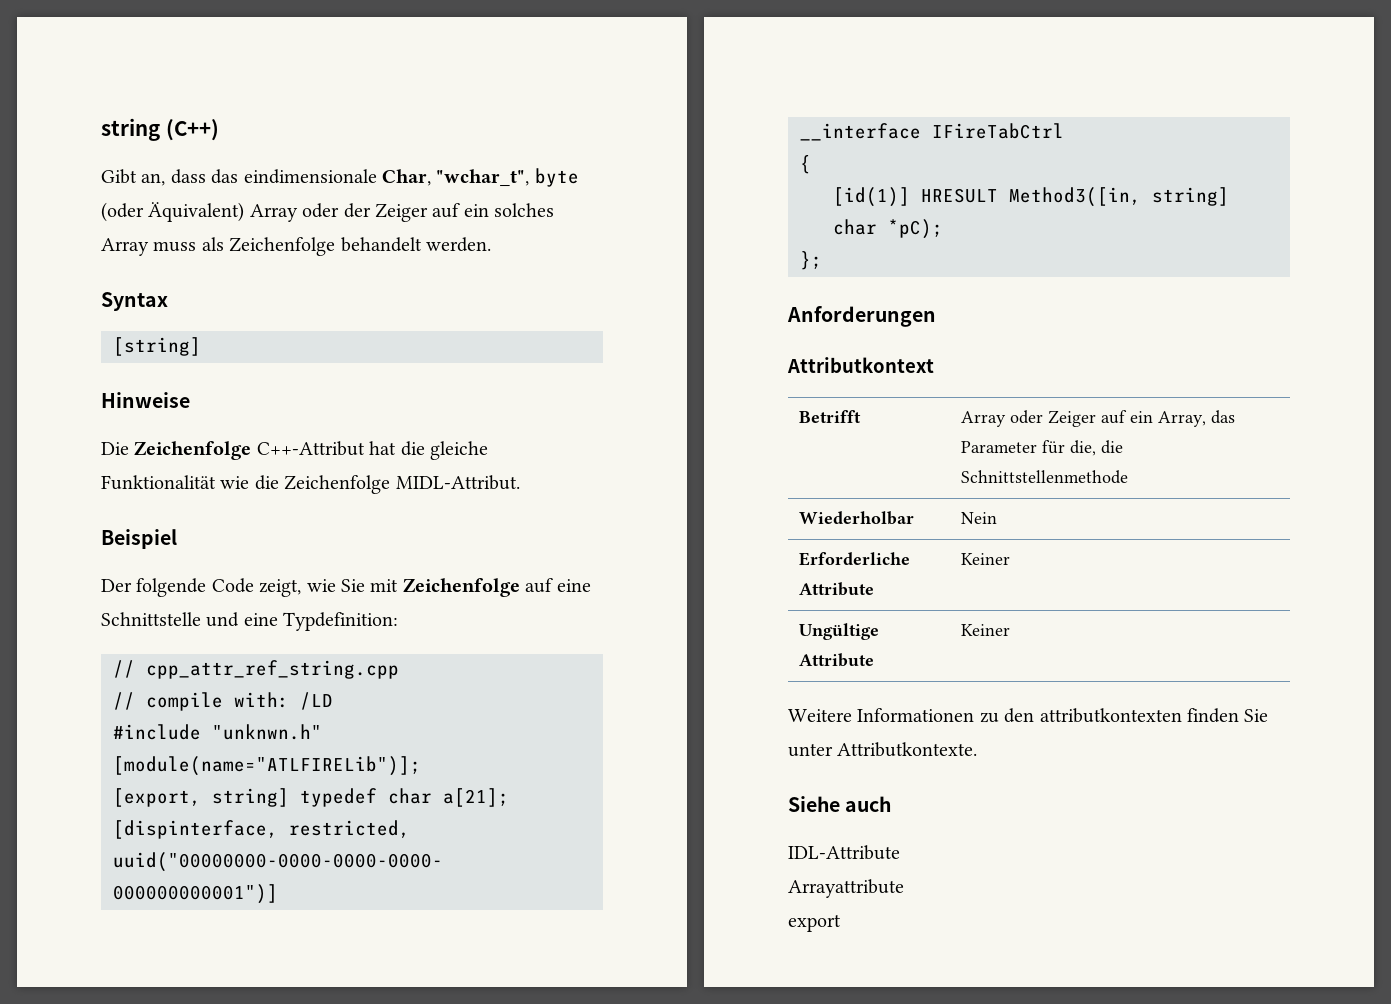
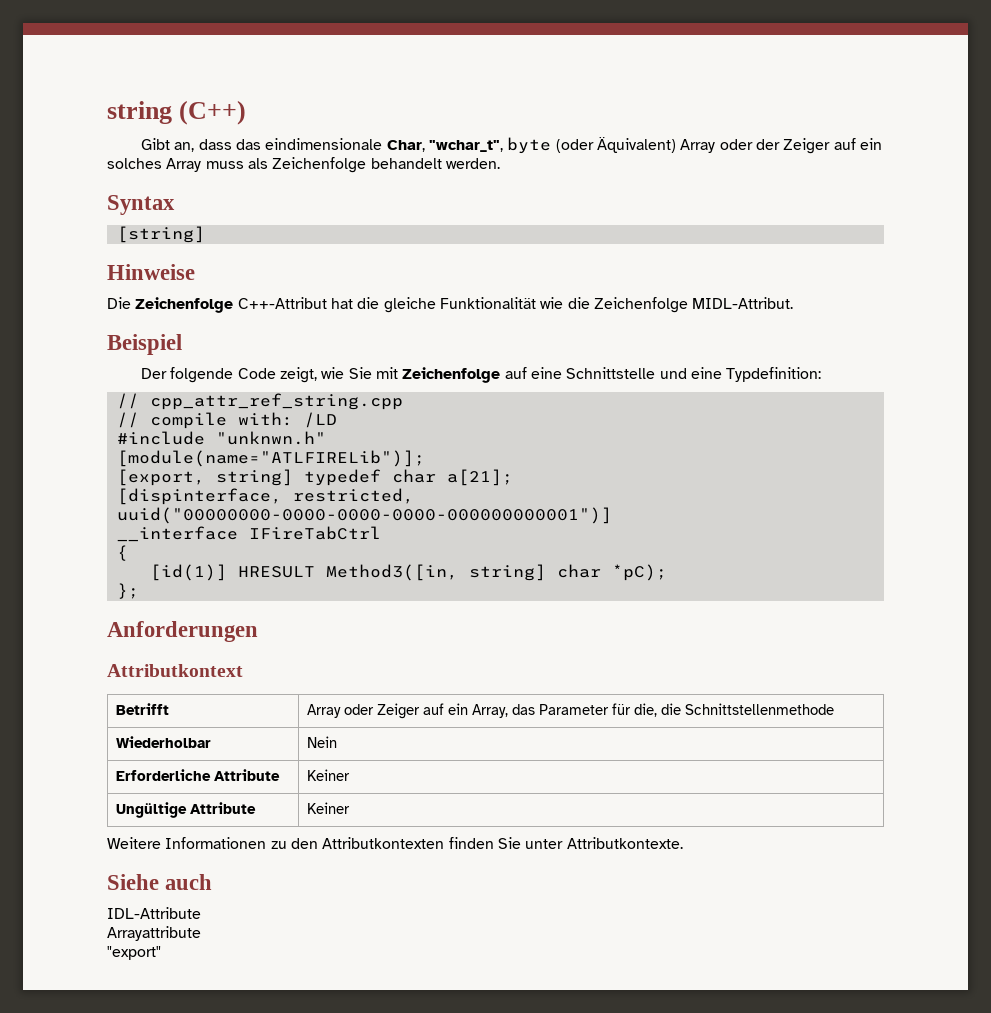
- Weitere Informationen zu den attributkontexten finden Sie unter Attributkontexte.
+ Weitere Informationen zu den Attributkontexten finden Sie unter Attributkontexte.
- export
+ "export"

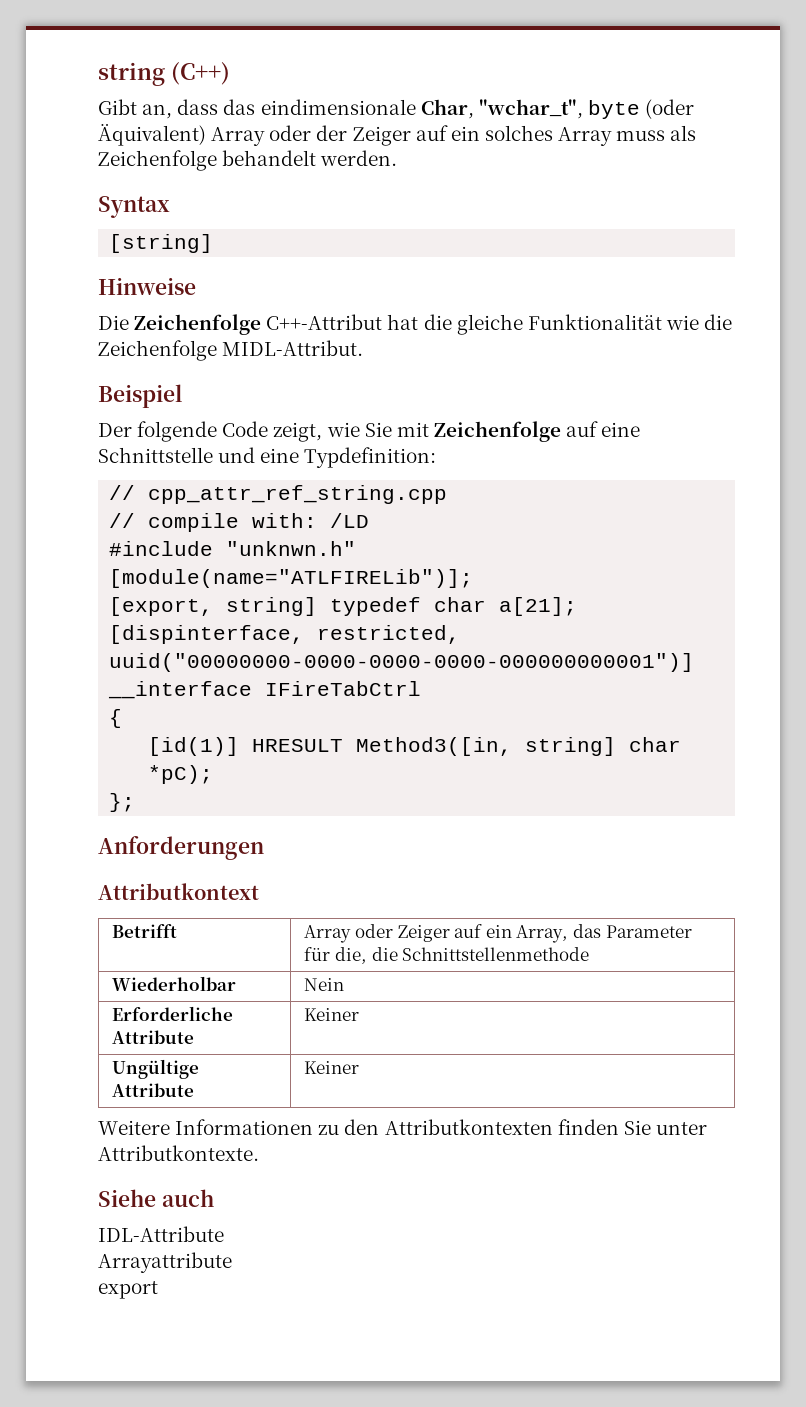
- "export"
+ export

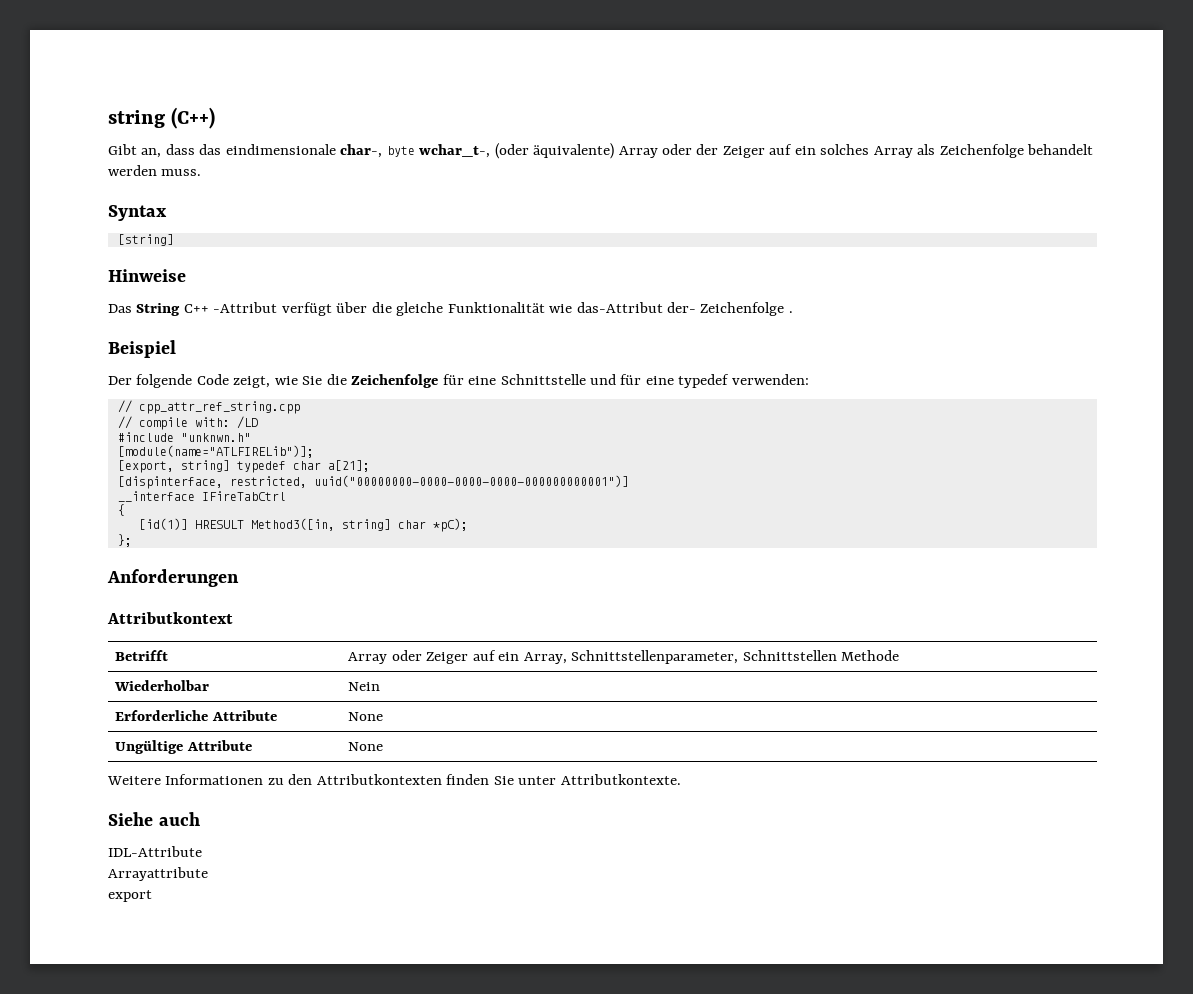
- Gibt an, dass das eindimensionale Char, "wchar_t", byte (oder Äquivalent) Array oder der Zeiger auf ein solches Array muss als Zeichenfolge behandelt werden.
+ Gibt an, dass das eindimensionale char-, byte wchar_t-, (oder äquivalente) Array oder der Zeiger auf ein solches Array als Zeichenfolge behandelt werden muss.
- Die Zeichenfolge C++-Attribut hat die gleiche Funktionalität wie die Zeichenfolge MIDL-Attribut.
+ Das String C++ -Attribut verfügt über die gleiche Funktionalität wie das-Attribut der- Zeichenfolge .
- Der folgende Code zeigt, wie Sie mit Zeichenfolge auf eine Schnittstelle und eine Typdefinition:
+ Der folgende Code zeigt, wie Sie die Zeichenfolge für eine Schnittstelle und für eine typedef verwenden:
- Betrifft | Array oder Zeiger auf ein Array, das Parameter für die, die Schnittstellenmethode
+ Betrifft | Array oder Zeiger auf ein Array, Schnittstellenparameter, Schnittstellen Methode
- Erforderliche Attribute | Keiner
+ Erforderliche Attribute | None
- Ungültige Attribute | Keiner
+ Ungültige Attribute | None

